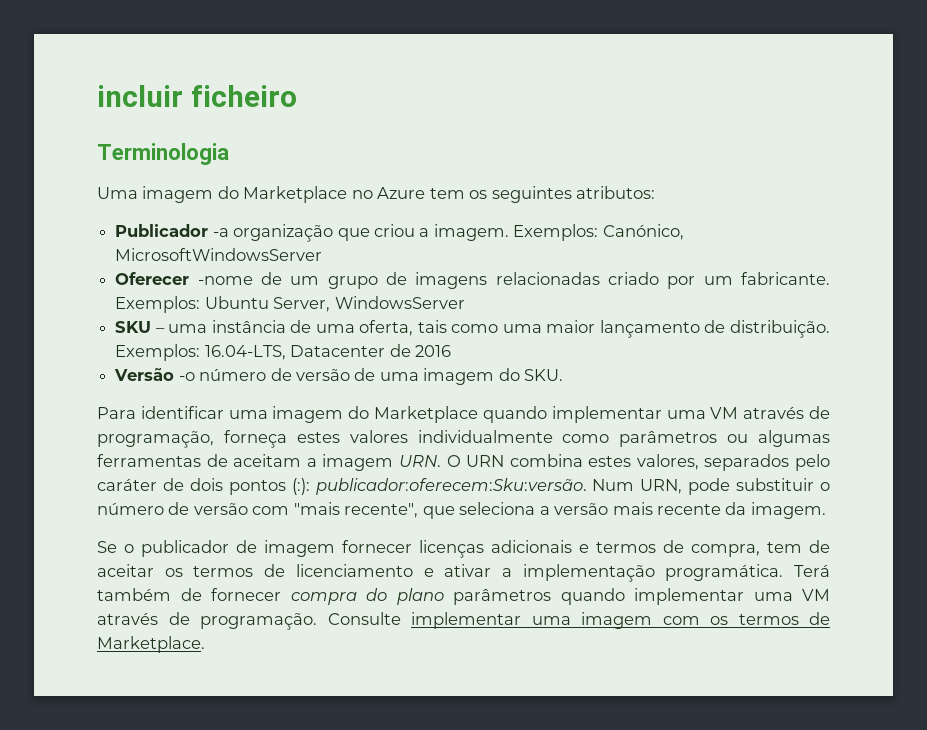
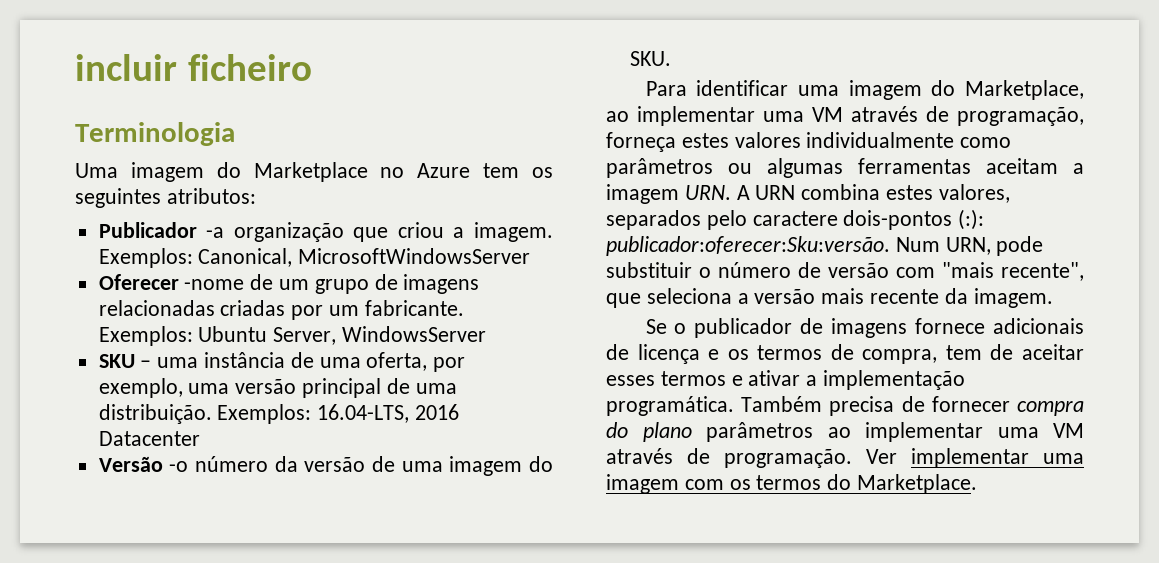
- Exemplos: Canónico, MicrosoftWindowsServer
+ Exemplos: Canonical, MicrosoftWindowsServer
- Oferecer -nome de um grupo de imagens relacionadas criado por um fabricante.
+ Oferecer -nome de um grupo de imagens relacionadas criadas por um fabricante.
- SKU – uma instância de uma oferta, tais como uma maior lançamento de distribuição.
+ SKU – uma instância de uma oferta, por exemplo, uma versão principal de uma distribuição.
- Exemplos: 16.04-LTS, Datacenter de 2016
+ Exemplos: 16.04-LTS, 2016 Datacenter
- Versão -o número de versão de uma imagem do SKU.
+ Versão -o número da versão de uma imagem do SKU.
- Para identificar uma imagem do Marketplace quando implementar uma VM através de programação, forneça estes valores individualmente como parâmetros ou algumas ferramentas de aceitam a imagem URN. O URN combina estes valores, separados pelo caráter de dois pontos (:): publicador:oferecem:Sku:versão.
+ Para identificar uma imagem do Marketplace, ao implementar uma VM através de programação, forneça estes valores individualmente como parâmetros ou algumas ferramentas aceitam a imagem URN. A URN combina estes valores, separados pelo caractere dois-pontos (:): publicador:oferecer:Sku:versão.
- Se o publicador de imagem fornecer licenças adicionais e termos de compra, tem de aceitar os termos de licenciamento e ativar a implementação programática.
+ Se o publicador de imagens fornece adicionais de licença e os termos de compra, tem de aceitar esses termos e ativar a implementação programática.
- Terá também de fornecer compra do plano parâmetros quando implementar uma VM através de programação.
+ Também precisa de fornecer compra do plano parâmetros ao implementar uma VM através de programação.
- Consulte implementar uma imagem com os termos de Marketplace.
+ Ver implementar uma imagem com os termos do Marketplace.

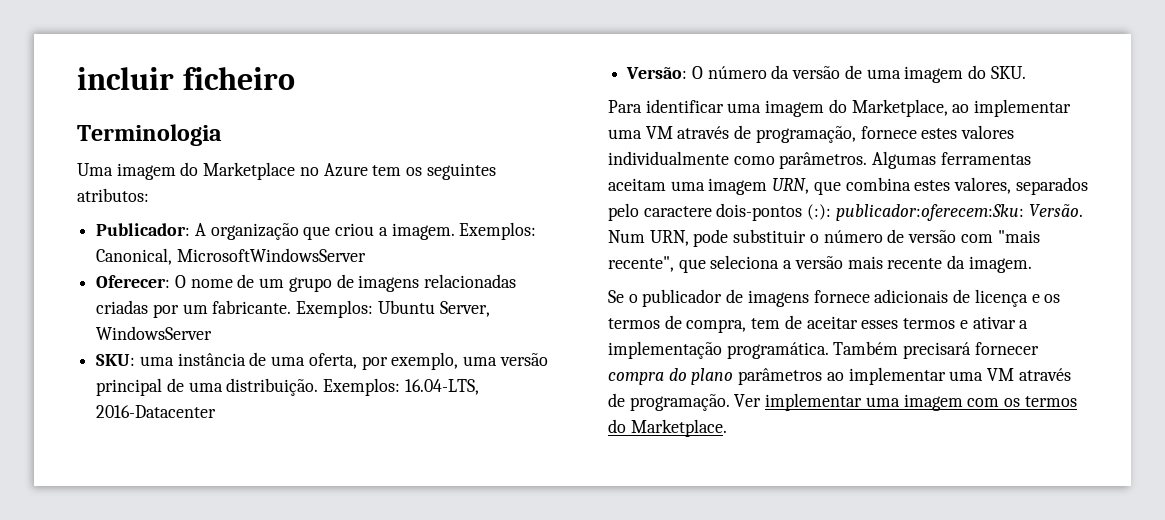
- Publicador -a organização que criou a imagem.
+ Publicador: A organização que criou a imagem.
- Oferecer -nome de um grupo de imagens relacionadas criadas por um fabricante.
+ Oferecer: O nome de um grupo de imagens relacionadas criadas por um fabricante.
- SKU – uma instância de uma oferta, por exemplo, uma versão principal de uma distribuição.
+ SKU: uma instância de uma oferta, por exemplo, uma versão principal de uma distribuição.
- Exemplos: 16.04-LTS, 2016 Datacenter
- Versão -o número da versão de uma imagem do SKU.
+ Exemplos: 16.04-LTS, 2016-Datacenter
+ Versão: O número da versão de uma imagem do SKU.
- Para identificar uma imagem do Marketplace, ao implementar uma VM através de programação, forneça estes valores individualmente como parâmetros ou algumas ferramentas aceitam a imagem URN. A URN combina estes valores, separados pelo caractere dois-pontos (:): publicador:oferecer:Sku:versão.
+ Para identificar uma imagem do Marketplace, ao implementar uma VM através de programação, fornece estes valores individualmente como parâmetros. Algumas ferramentas aceitam uma imagem URN, que combina estes valores, separados pelo caractere dois-pontos (:): publicador:oferecem:Sku: Versão.
- Também precisa de fornecer compra do plano parâmetros ao implementar uma VM através de programação.
+ Também precisará fornecer compra do plano parâmetros ao implementar uma VM através de programação.

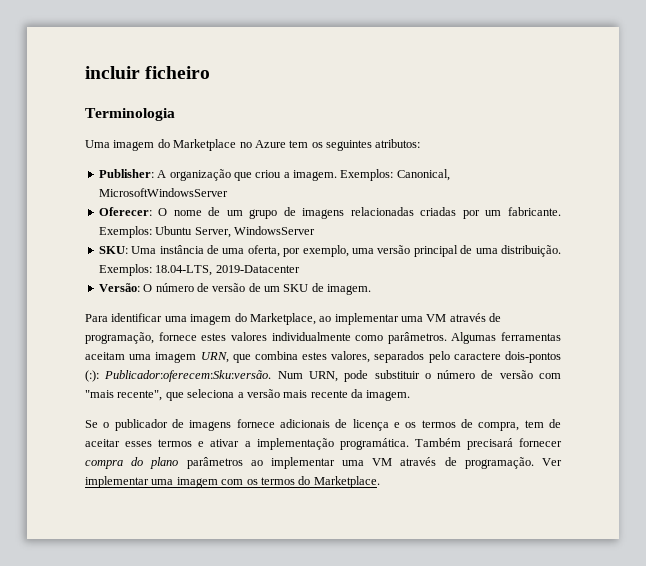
- Publicador: A organização que criou a imagem.
+ Publisher: A organização que criou a imagem.
- SKU: uma instância de uma oferta, por exemplo, uma versão principal de uma distribuição.
+ SKU: Uma instância de uma oferta, por exemplo, uma versão principal de uma distribuição.
- Exemplos: 16.04-LTS, 2016-Datacenter
+ Exemplos: 18.04-LTS, 2019-Datacenter
- Versão: O número da versão de uma imagem do SKU.
+ Versão: O número de versão de um SKU de imagem.
- Algumas ferramentas aceitam uma imagem URN, que combina estes valores, separados pelo caractere dois-pontos (:): publicador:oferecem:Sku: Versão.
+ Algumas ferramentas aceitam uma imagem URN, que combina estes valores, separados pelo caractere dois-pontos (:): Publicador:oferecem:Sku:versão.

